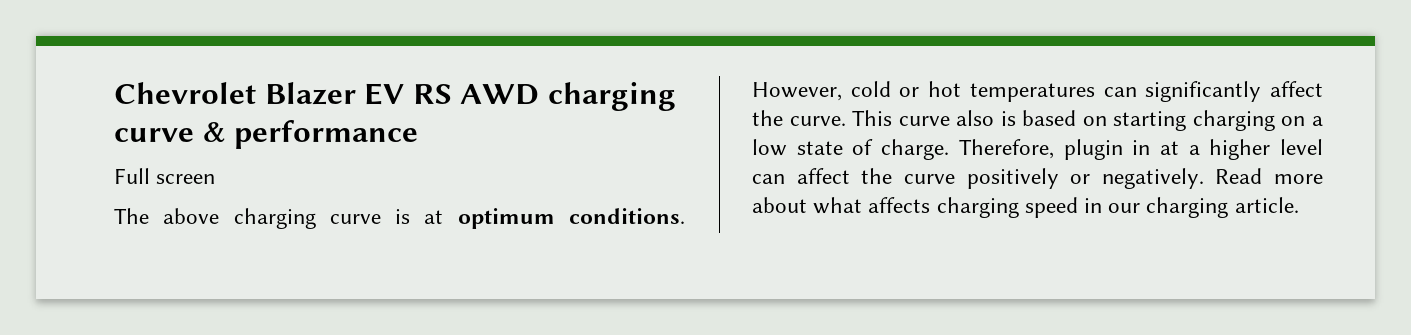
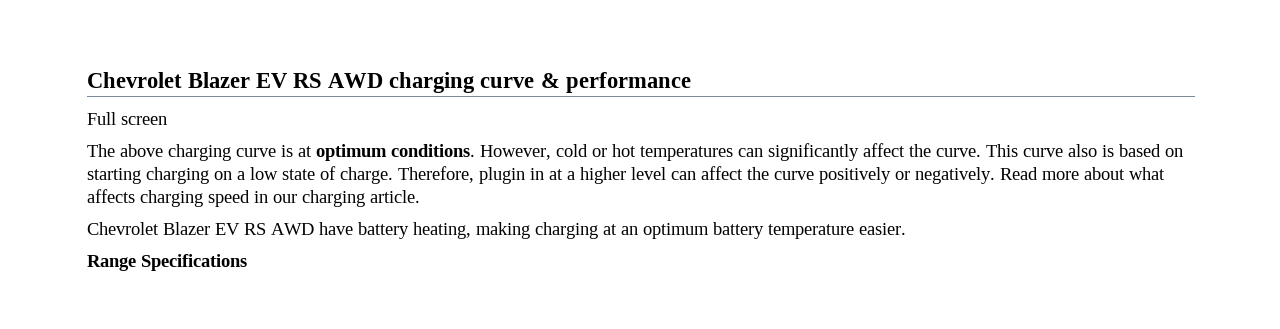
+ Chevrolet Blazer EV RS AWD have battery heating, making charging at an optimum battery temperature easier.
+ Range Specifications

